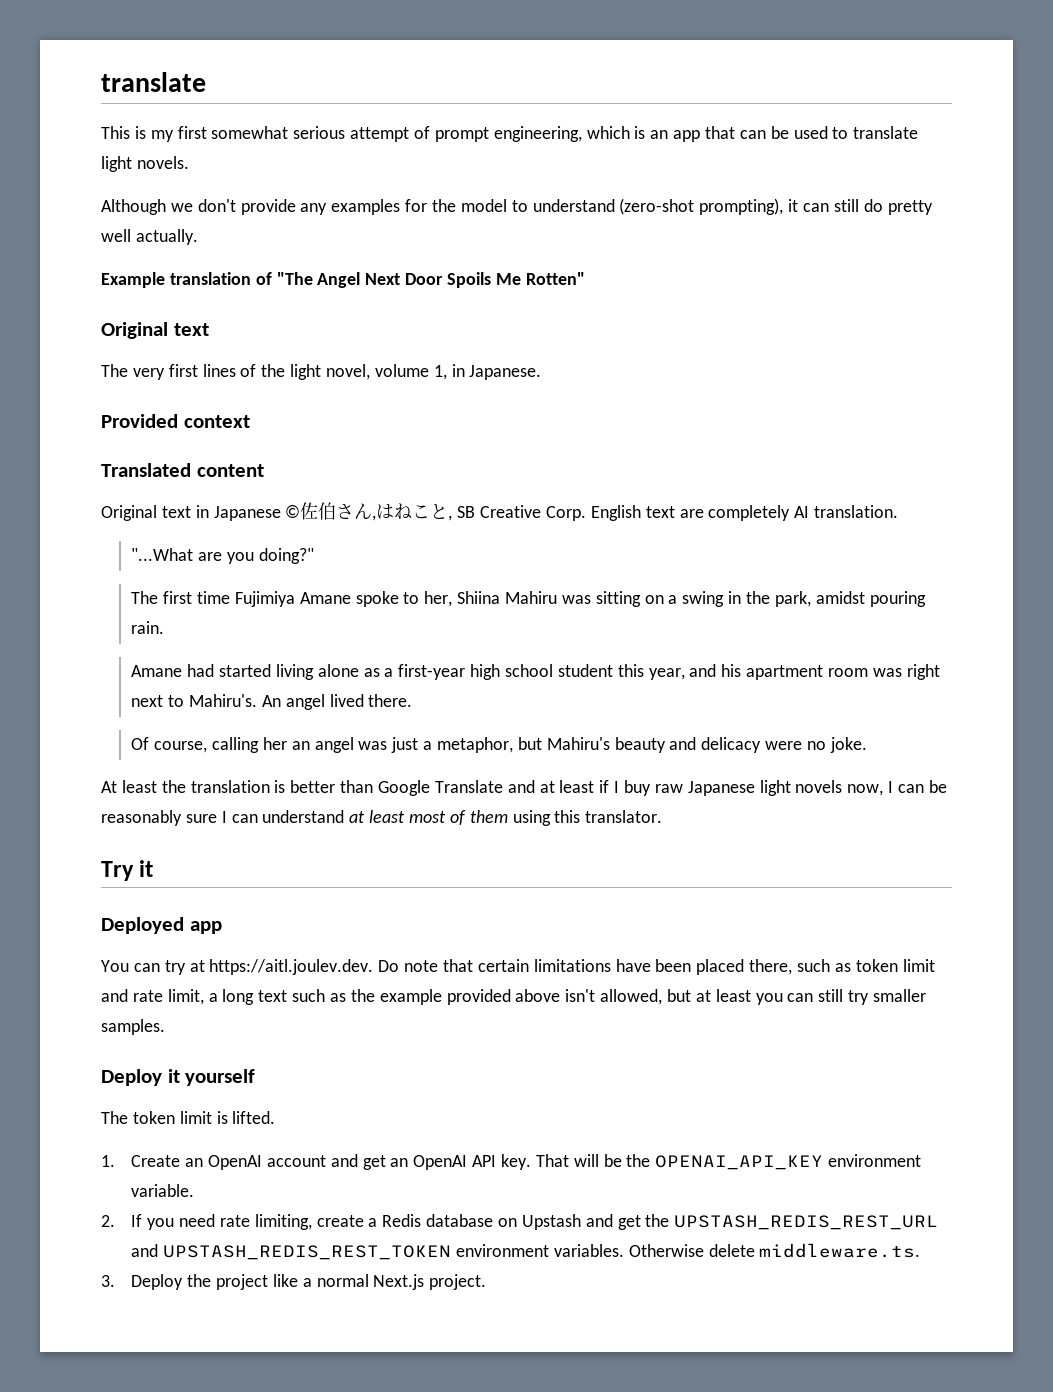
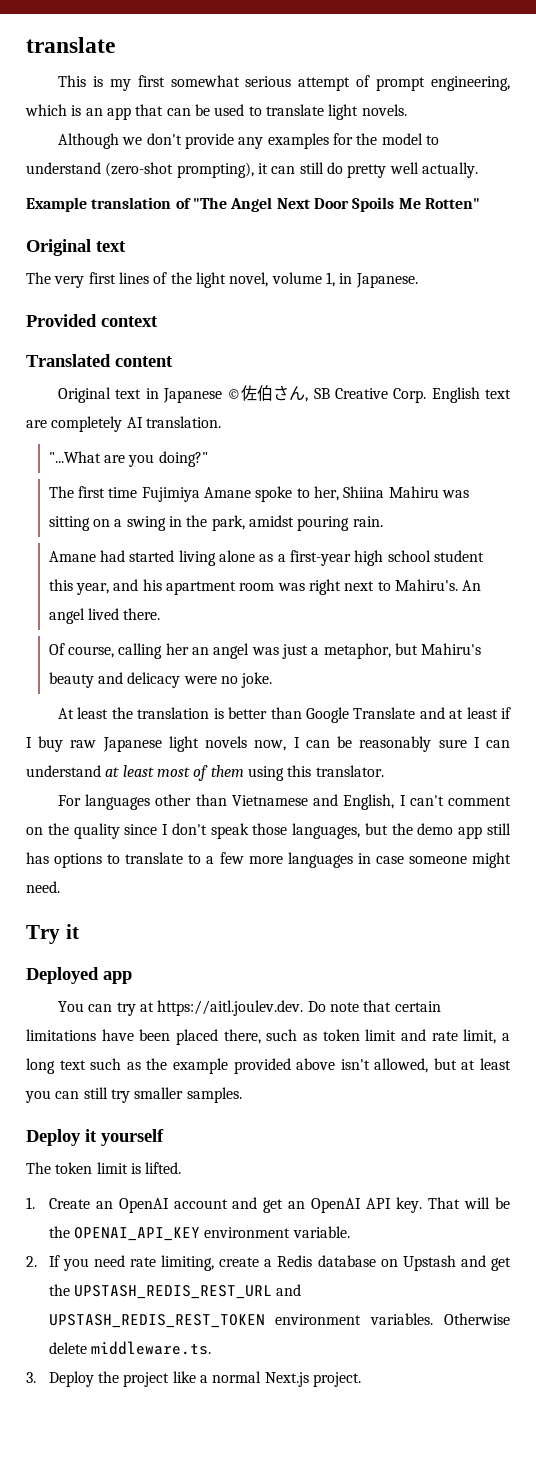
- Original text in Japanese ©佐伯さん,はねこと, SB Creative Corp.
+ Original text in Japanese ©佐伯さん, SB Creative Corp.
+ For languages other than Vietnamese and English, I can't comment on the quality since I don't speak those languages, but the demo app still has options to translate to a few more languages in case someone might need.

